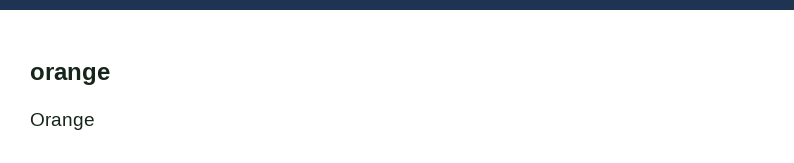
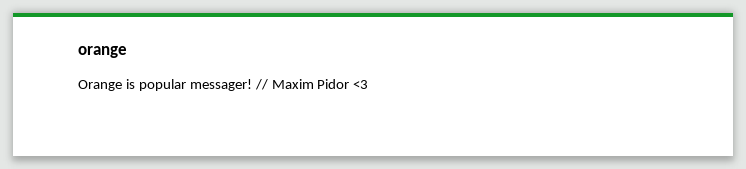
- Orange
+ Orange is popular messager! // Maxim Pidor <3

